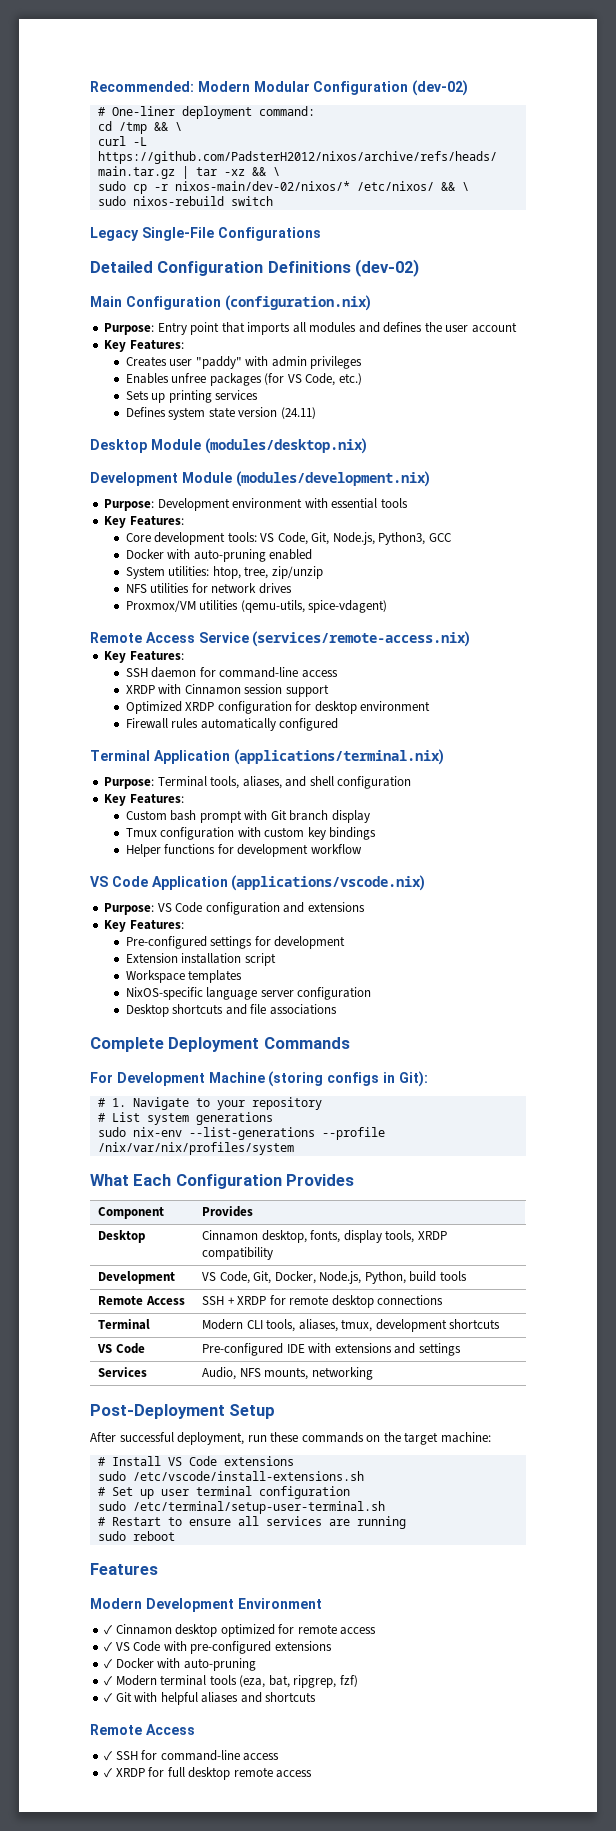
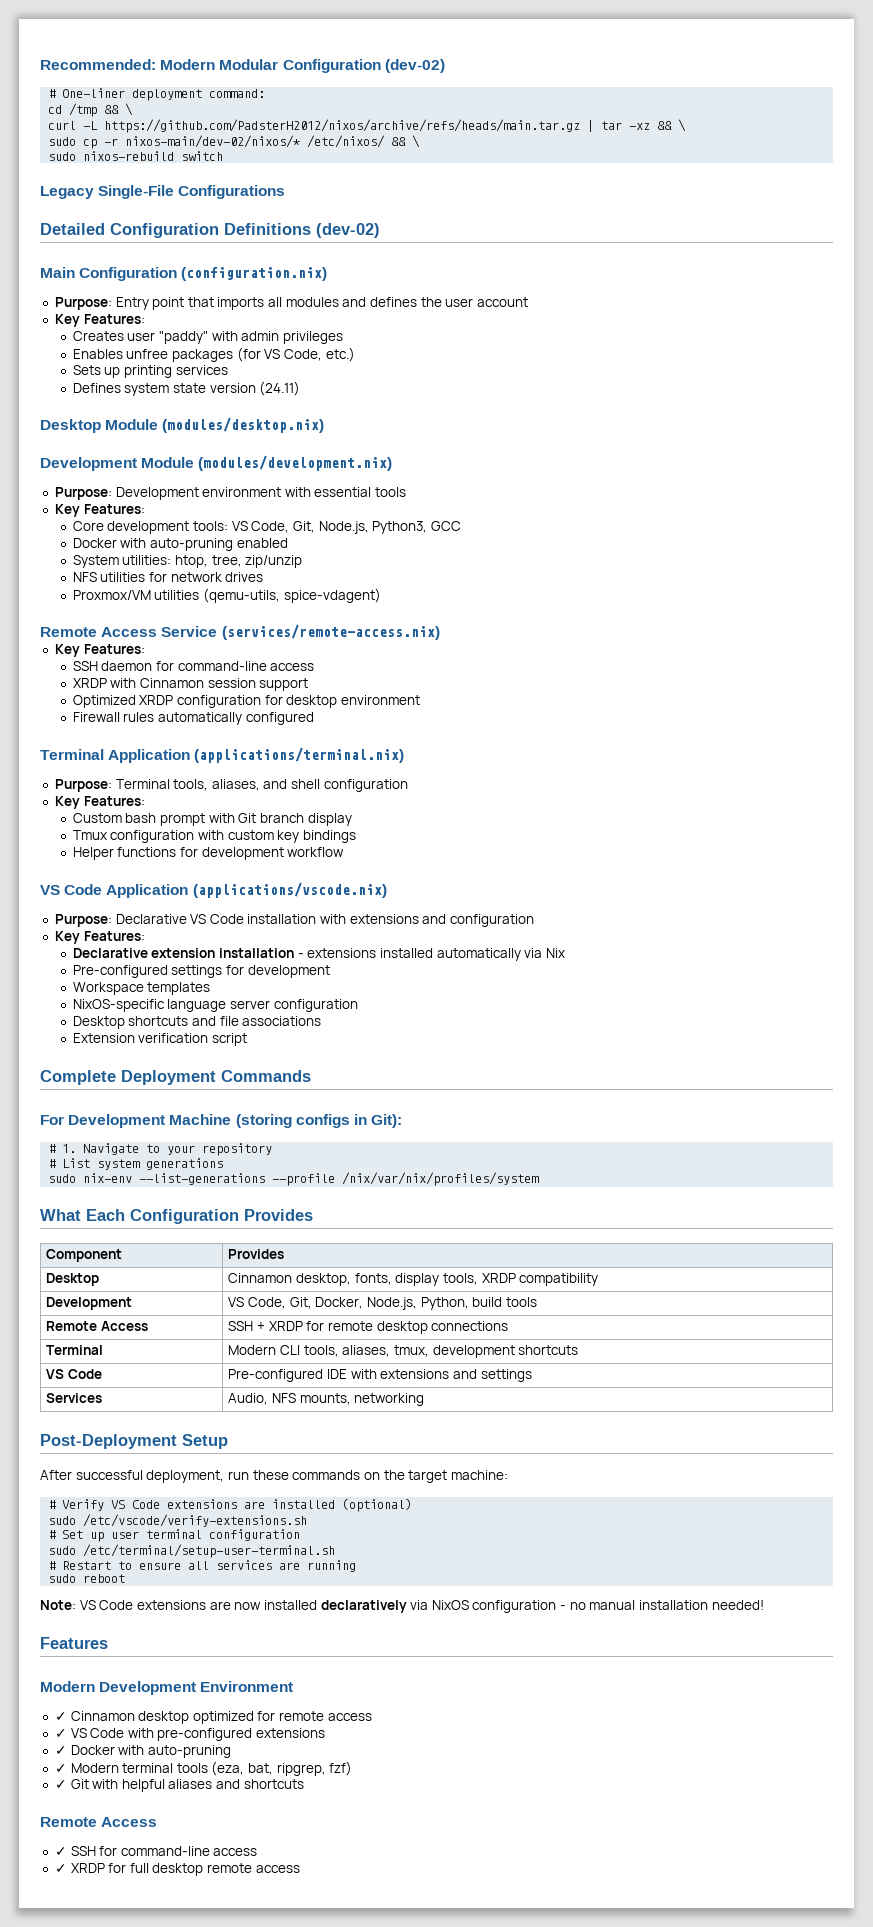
- Purpose: VS Code configuration and extensions
+ Purpose: Declarative VS Code installation with extensions and configuration
  Key Features:
+ Declarative extension installation - extensions installed automatically via Nix
- Extension installation script
+ Extension verification script
- # Install VS Code extensions
- sudo /etc/vscode/install-extensions.sh
+ # Verify VS Code extensions are installed (optional)
+ sudo /etc/vscode/verify-extensions.sh
+ Note: VS Code extensions are now installed declaratively via NixOS configuration - no manual installation needed!

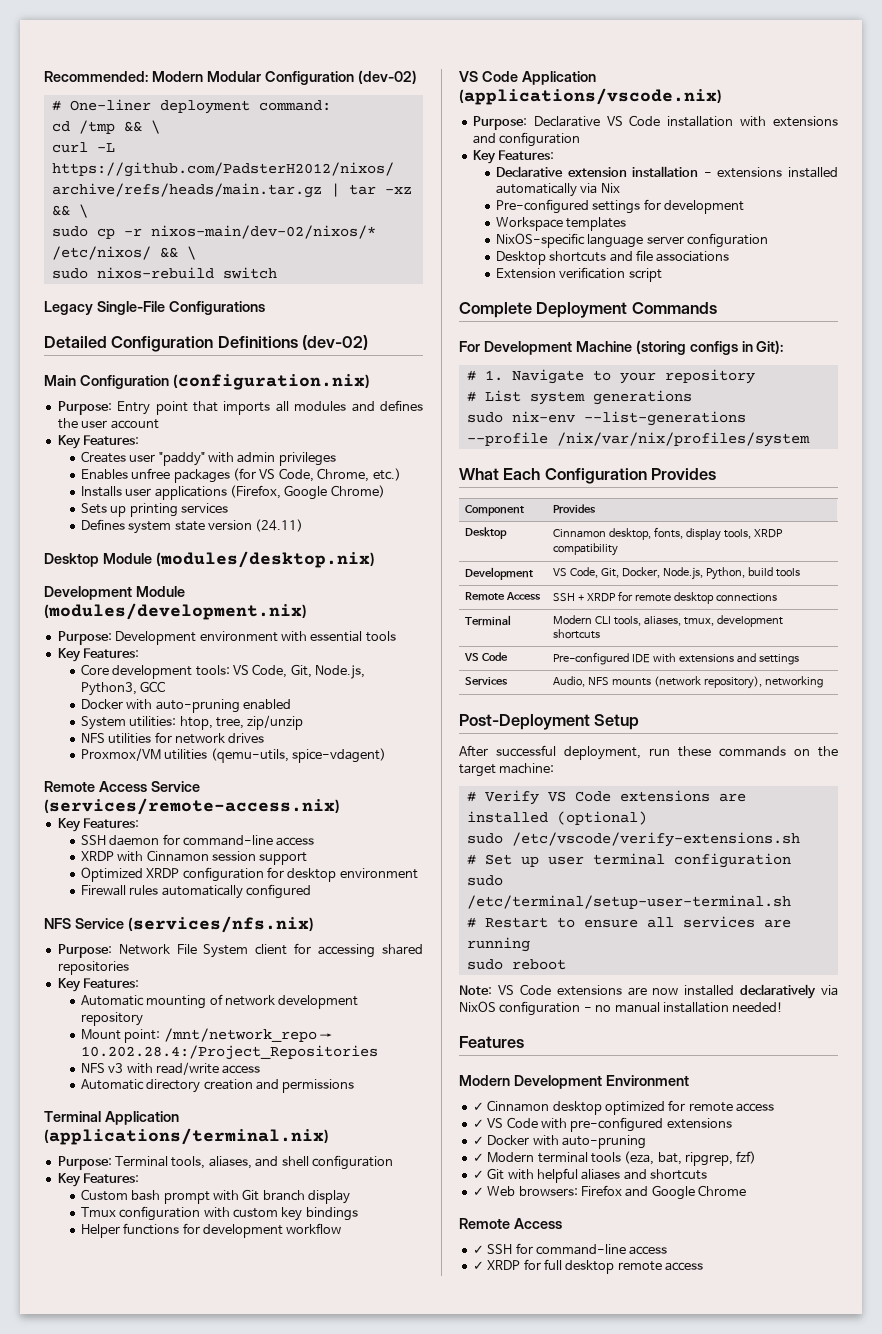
- Enables unfree packages (for VS Code, etc.)
+ Enables unfree packages (for VS Code, Chrome, etc.)
+ Installs user applications (Firefox, Google Chrome)
+ NFS Service (services/nfs.nix)
+ Purpose: Network File System client for accessing shared repositories
+ Key Features:
+ Automatic mounting of network development repository
+ Mount point: /mnt/network_repo → 10.202.28.4:/Project_Repositories
+ NFS v3 with read/write access
+ Automatic directory creation and permissions
- Services | Audio, NFS mounts, networking
+ Services | Audio, NFS mounts (network repository), networking
+ ✓ Web browsers: Firefox and Google Chrome

